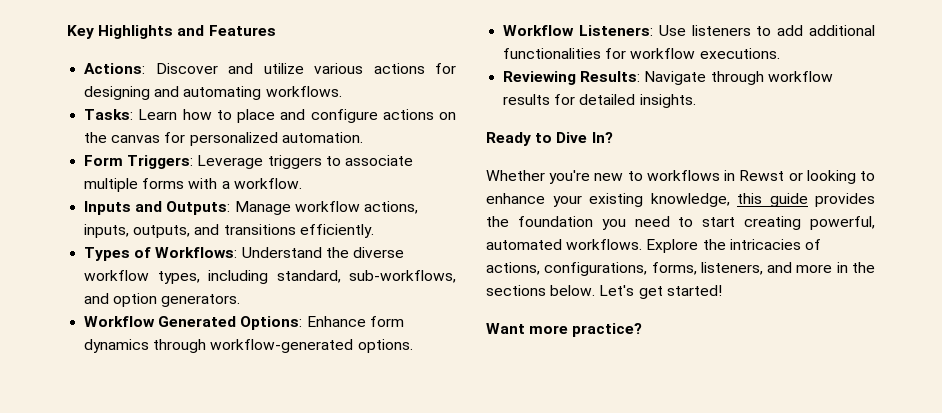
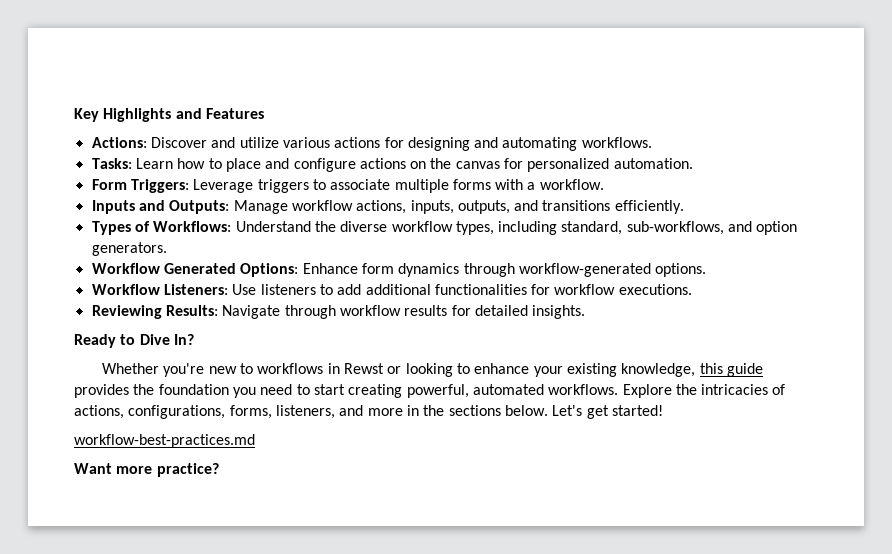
+ workflow-best-practices.md

